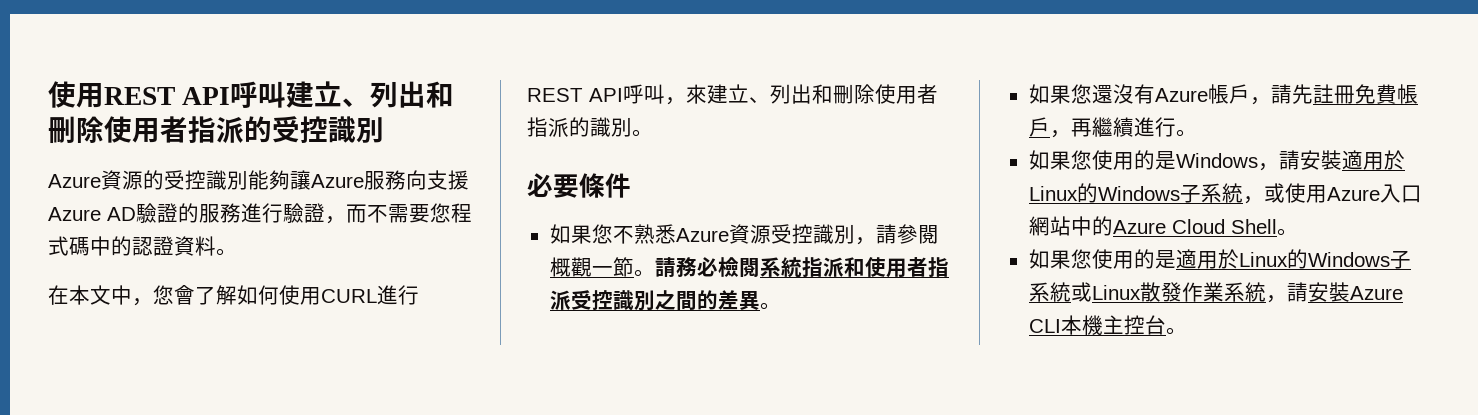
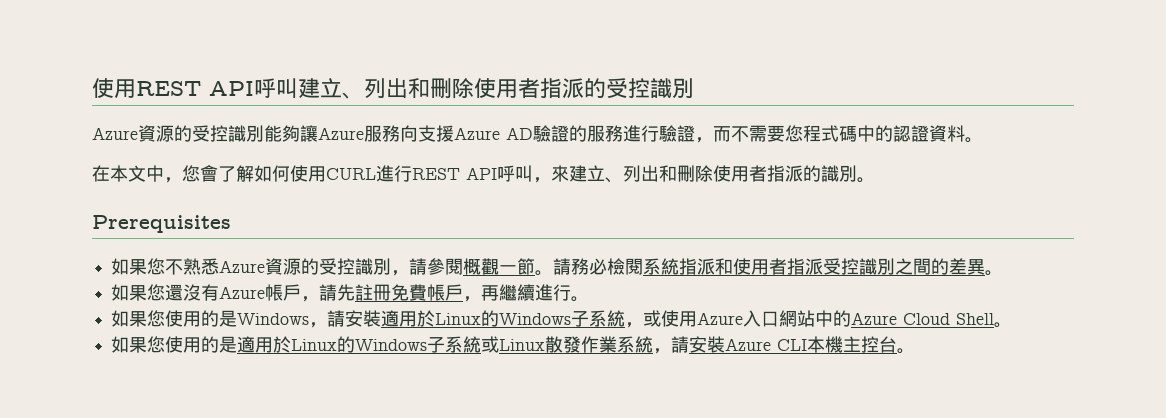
- 必要條件
+ Prerequisites
- 如果您不熟悉Azure資源受控識別，請參閱概觀一節。
+ 如果您不熟悉Azure資源的受控識別，請參閱概觀一節。

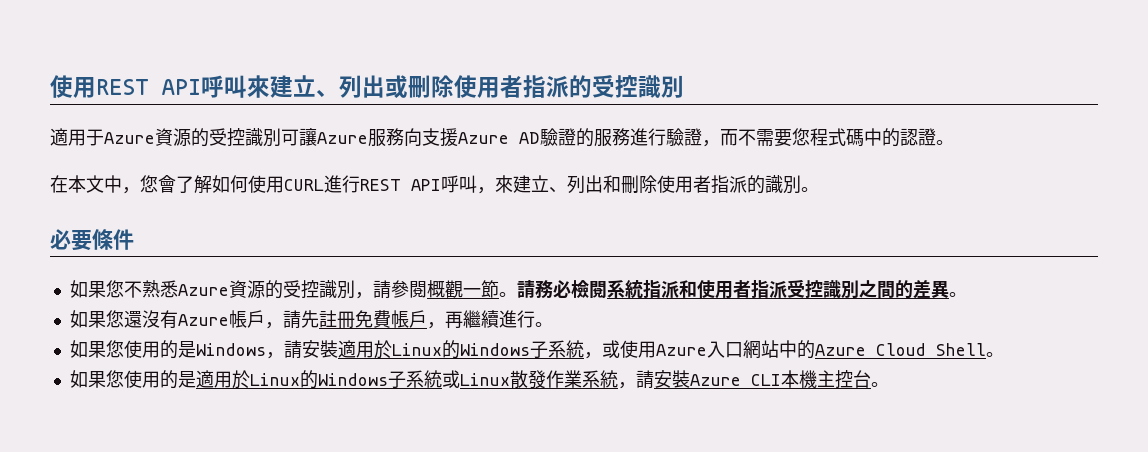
- 使用REST API呼叫建立、列出和刪除使用者指派的受控識別
+ 使用REST API呼叫來建立、列出或刪除使用者指派的受控識別
- Azure資源的受控識別能夠讓Azure服務向支援Azure AD驗證的服務進行驗證，而不需要您程式碼中的認證資料。
+ 適用于Azure資源的受控識別可讓Azure服務向支援Azure AD驗證的服務進行驗證，而不需要您程式碼中的認證。
- Prerequisites
+ 必要條件

